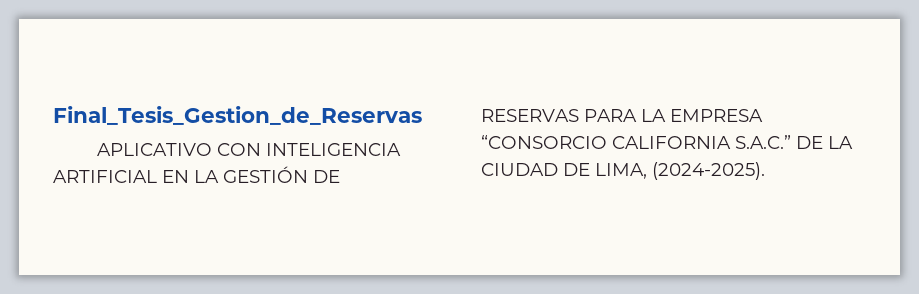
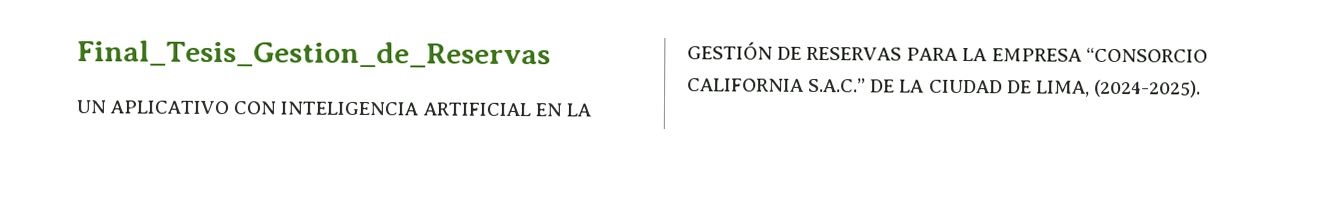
- APLICATIVO CON INTELIGENCIA ARTIFICIAL EN LA GESTIÓN DE RESERVAS PARA LA EMPRESA “CONSORCIO CALIFORNIA S.A.C.” DE LA CIUDAD DE LIMA, (2024-2025).
+ UN APLICATIVO CON INTELIGENCIA ARTIFICIAL EN LA GESTIÓN DE RESERVAS PARA LA EMPRESA “CONSORCIO CALIFORNIA S.A.C.” DE LA CIUDAD DE LIMA, (2024-2025).

